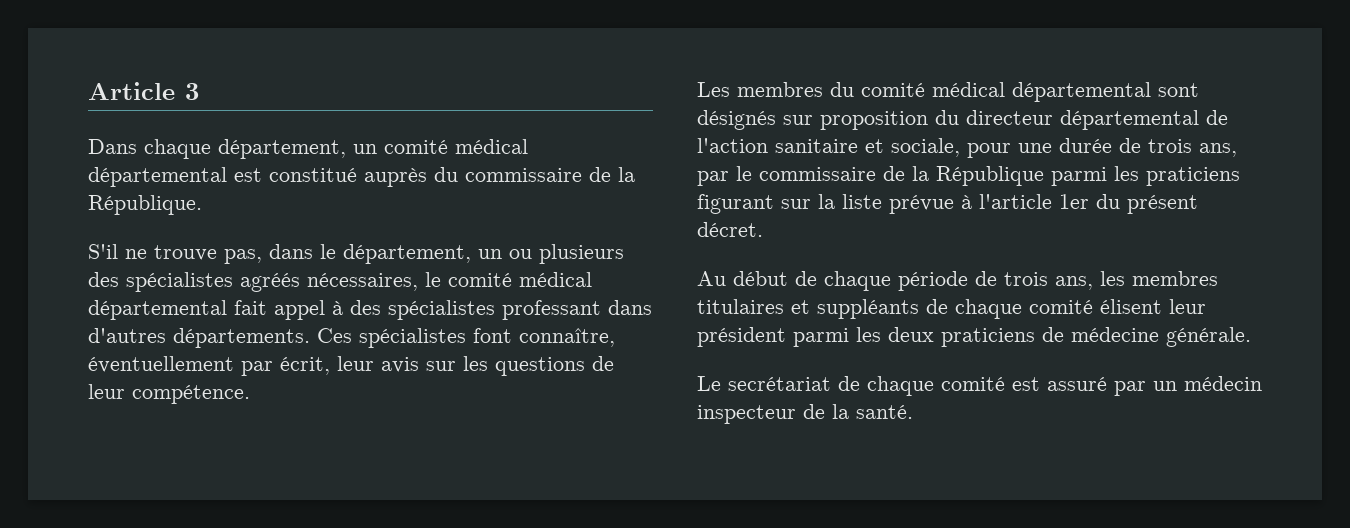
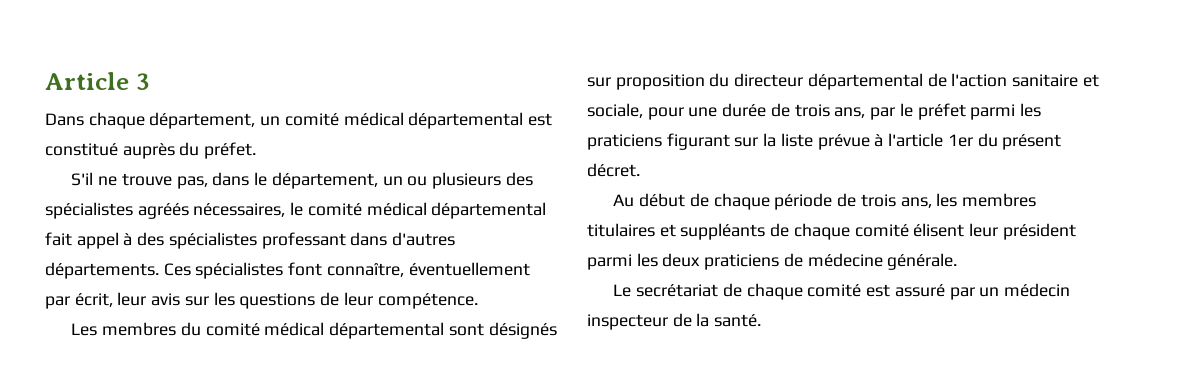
- Dans chaque département, un comité médical départemental est constitué auprès du commissaire de la République.
+ Dans chaque département, un comité médical départemental est constitué auprès du préfet.
- Les membres du comité médical départemental sont désignés sur proposition du directeur départemental de l'action sanitaire et sociale, pour une durée de trois ans, par le commissaire de la République parmi les praticiens figurant sur la liste prévue à l'article 1er du présent décret.
+ Les membres du comité médical départemental sont désignés sur proposition du directeur départemental de l'action sanitaire et sociale, pour une durée de trois ans, par le préfet parmi les praticiens figurant sur la liste prévue à l'article 1er du présent décret.

